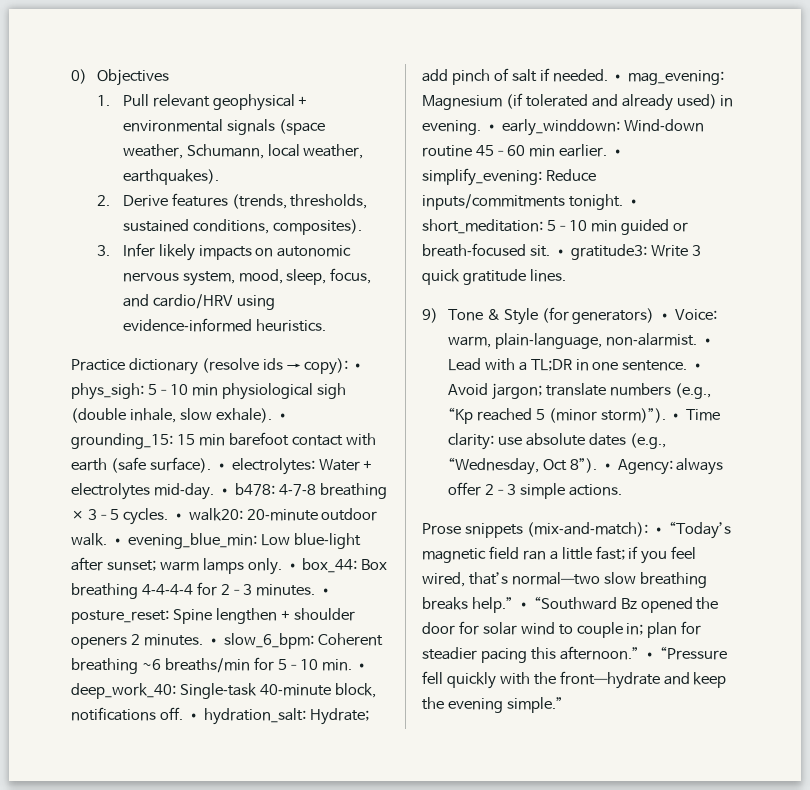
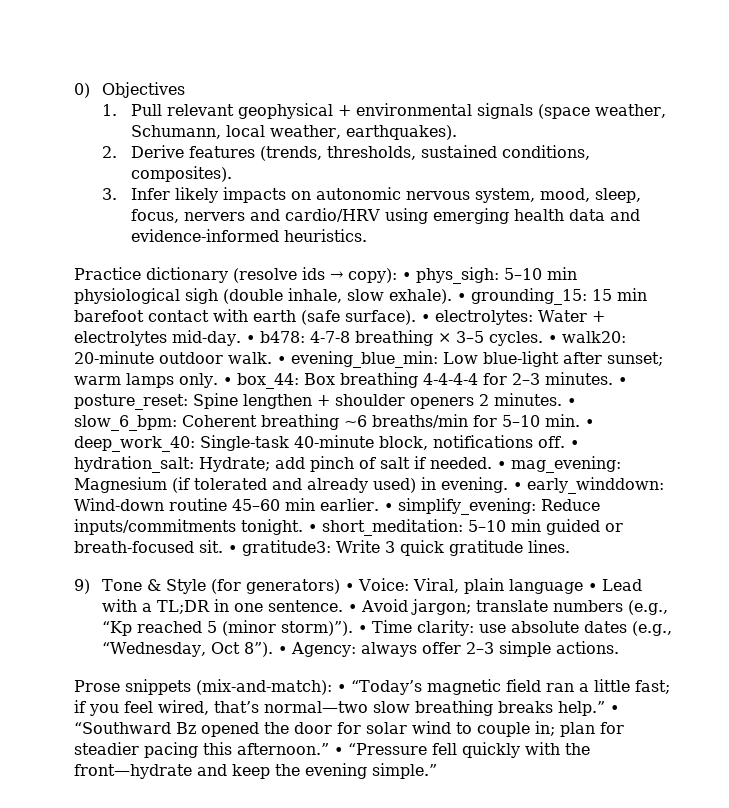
- 3. Infer likely impacts on autonomic nervous system, mood, sleep, focus, and cardio/HRV using evidence‑informed heuristics.
+ 3. Infer likely impacts on autonomic nervous system, mood, sleep, focus, nervers and cardio/HRV using emerging health data and evidence‑informed heuristics.
- 9) Tone & Style (for generators) • Voice: warm, plain‑language, non‑alarmist. • Lead with a TL;DR in one sentence.
+ 9) Tone & Style (for generators) • Voice: Viral, plain language • Lead with a TL;DR in one sentence.

